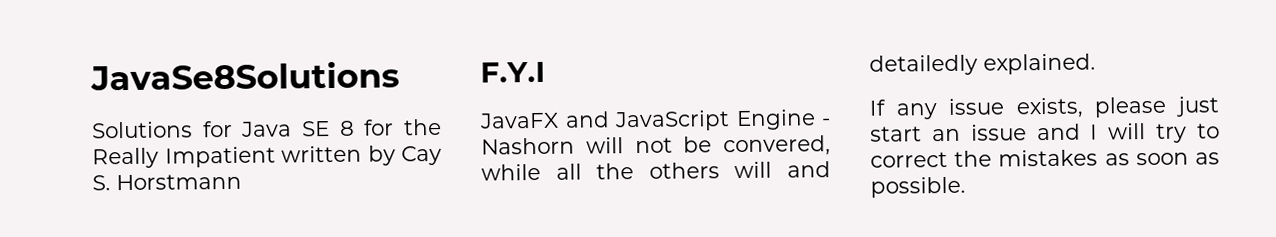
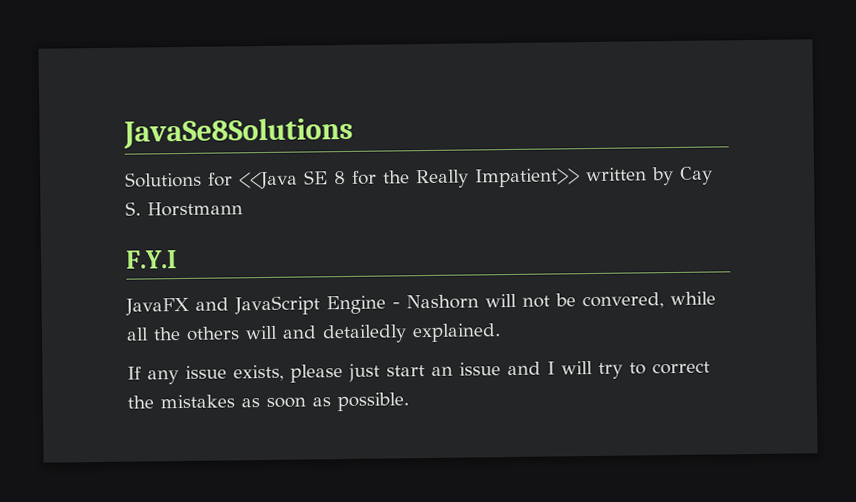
- Solutions for Java SE 8 for the Really Impatient written by Cay S. Horstmann
+ Solutions for <<Java SE 8 for the Really Impatient>> written by Cay S. Horstmann

